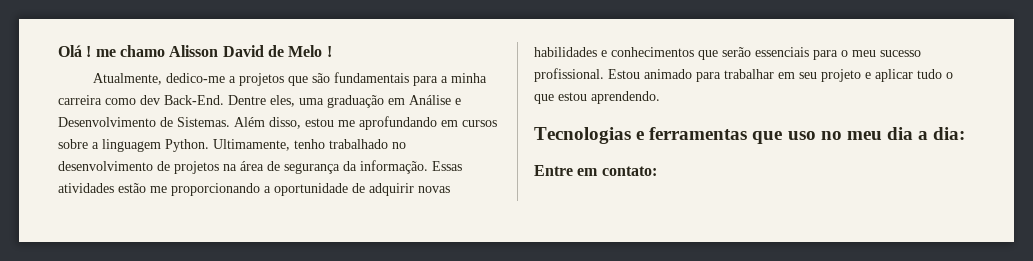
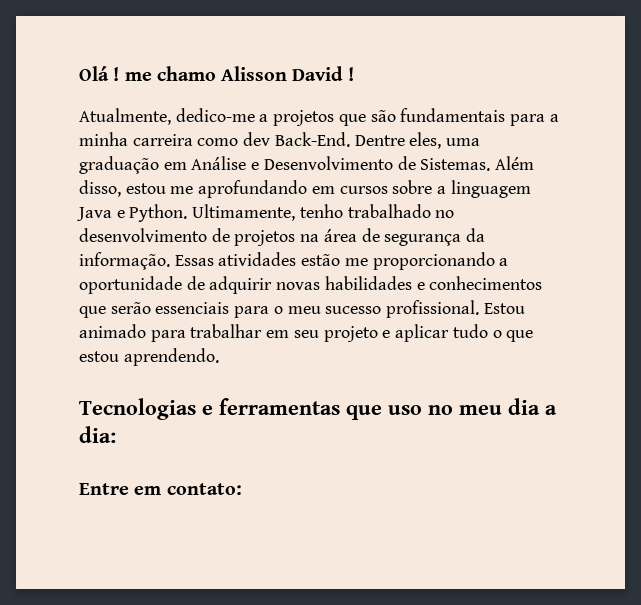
- Olá ! me chamo Alisson David de Melo !
+ Olá ! me chamo Alisson David !
- Além disso, estou me aprofundando em cursos sobre a linguagem Python.
+ Além disso, estou me aprofundando em cursos sobre a linguagem Java e Python.

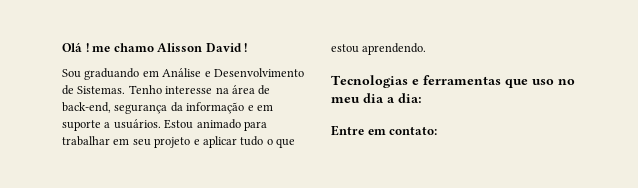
- Atualmente, dedico-me a projetos que são fundamentais para a minha carreira como dev Back-End. Dentre eles, uma graduação em Análise e Desenvolvimento de Sistemas.
+ Sou graduando em Análise e Desenvolvimento de Sistemas.
- Além disso, estou me aprofundando em cursos sobre a linguagem Java e Python. Ultimamente, tenho trabalhado no desenvolvimento de projetos na área de segurança da informação. Essas atividades estão me proporcionando a oportunidade de adquirir novas habilidades e conhecimentos que serão essenciais para o meu sucesso profissional.
+ Tenho interesse na área de back-end, segurança da informação e em suporte a usuários.

